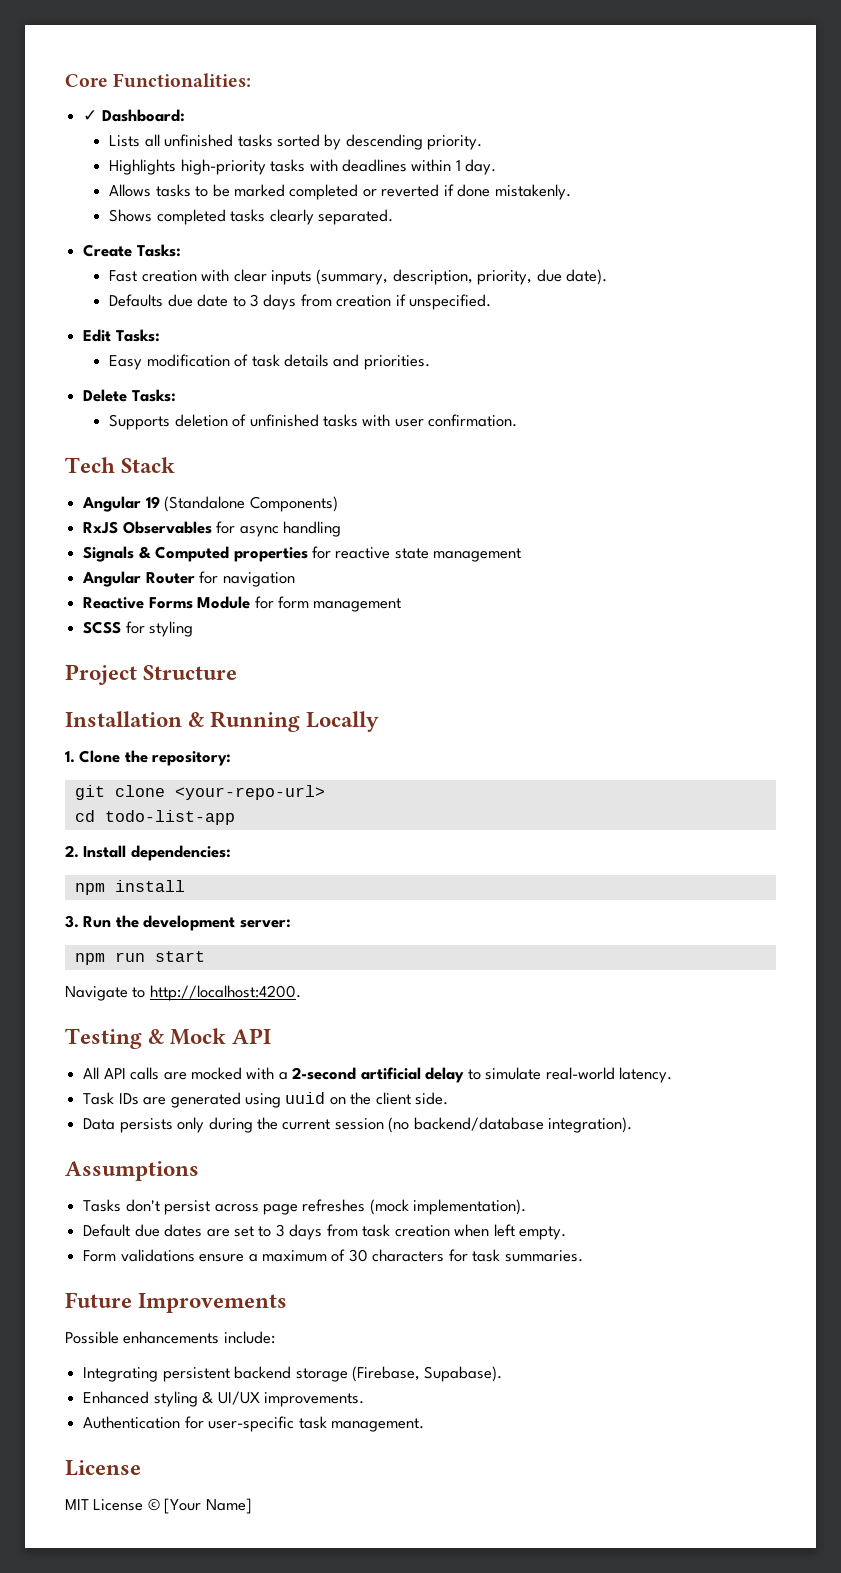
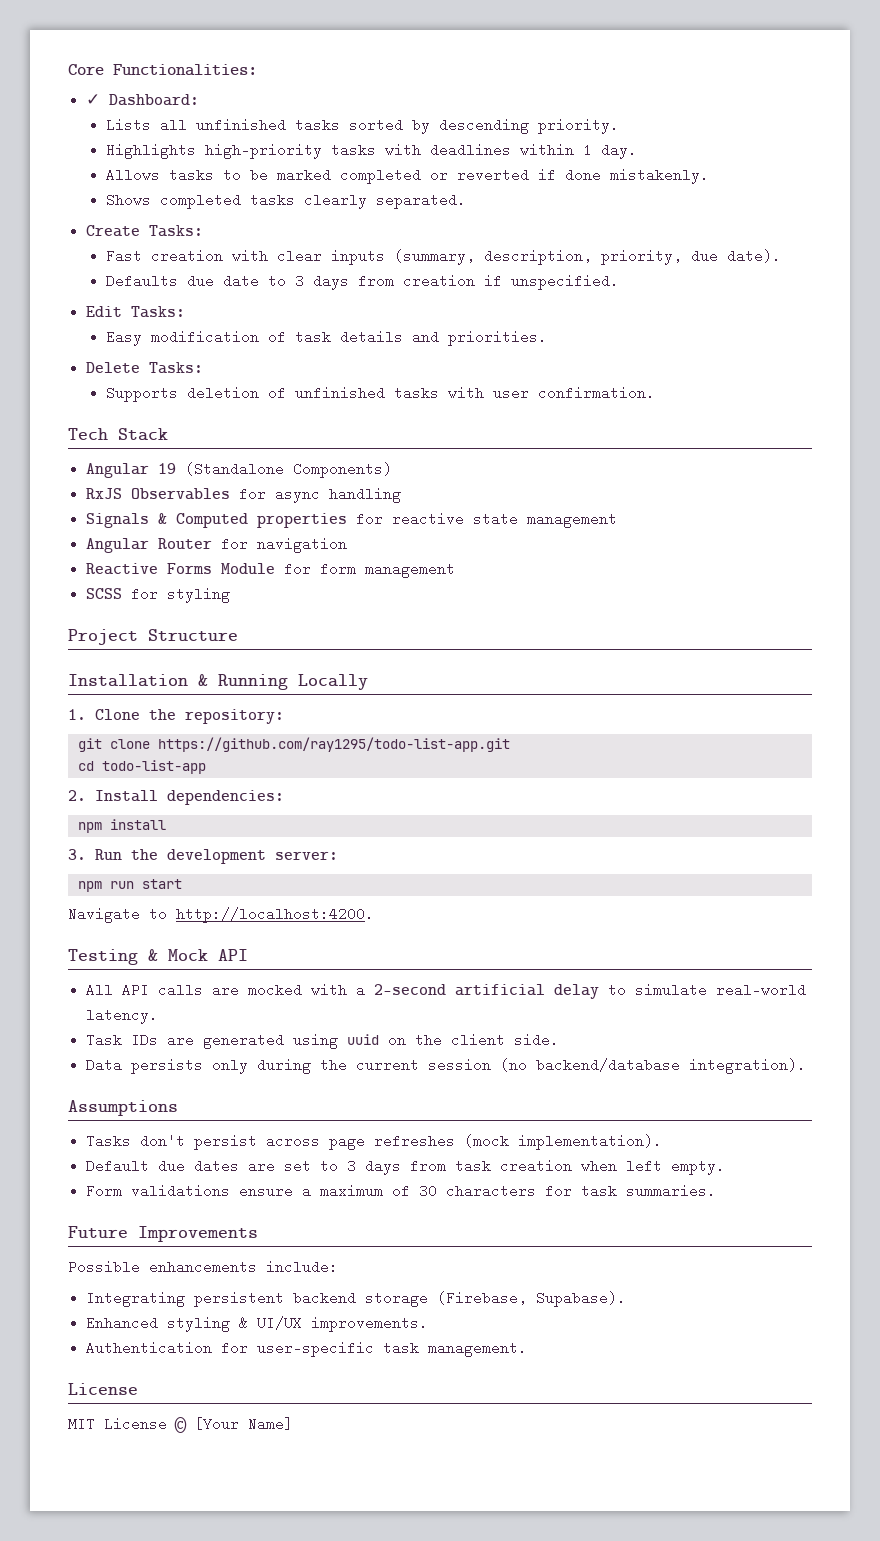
- git clone <your-repo-url>
+ git clone https://github.com/ray1295/todo-list-app.git

